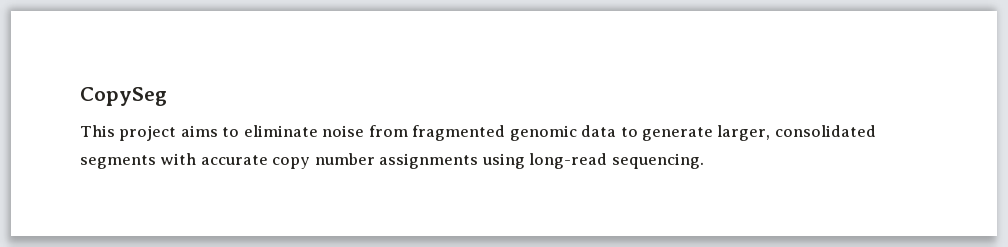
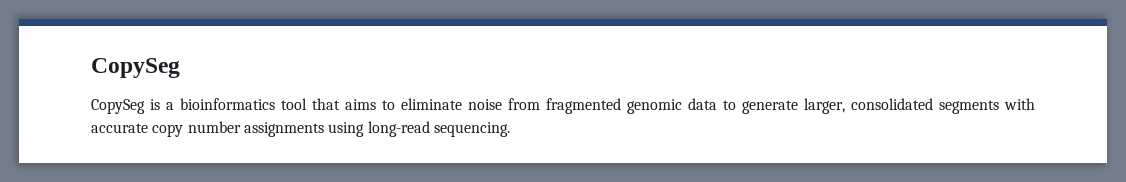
- This project aims to eliminate noise from fragmented genomic data to generate larger, consolidated segments with accurate copy number assignments using long-read sequencing.
+ CopySeg is a bioinformatics tool that aims to eliminate noise from fragmented genomic data to generate larger, consolidated segments with accurate copy number assignments using long-read sequencing.

